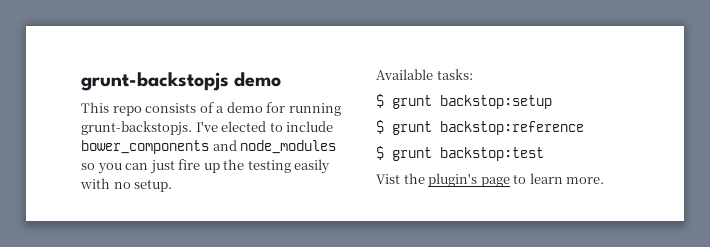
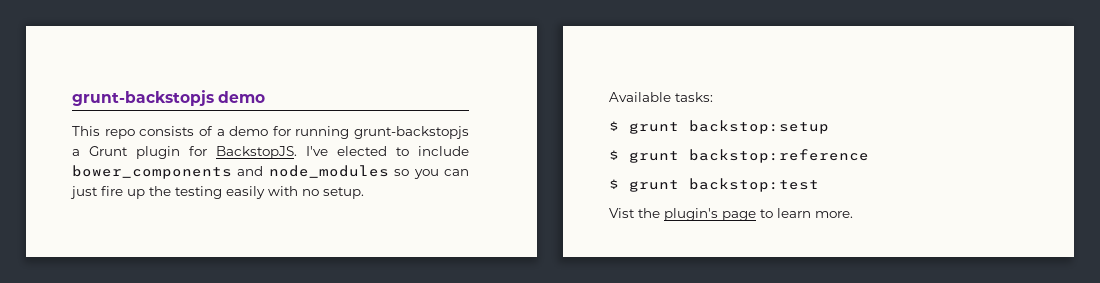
- This repo consists of a demo for running grunt-backstopjs.
+ This repo consists of a demo for running grunt-backstopjs a Grunt plugin for BackstopJS.

